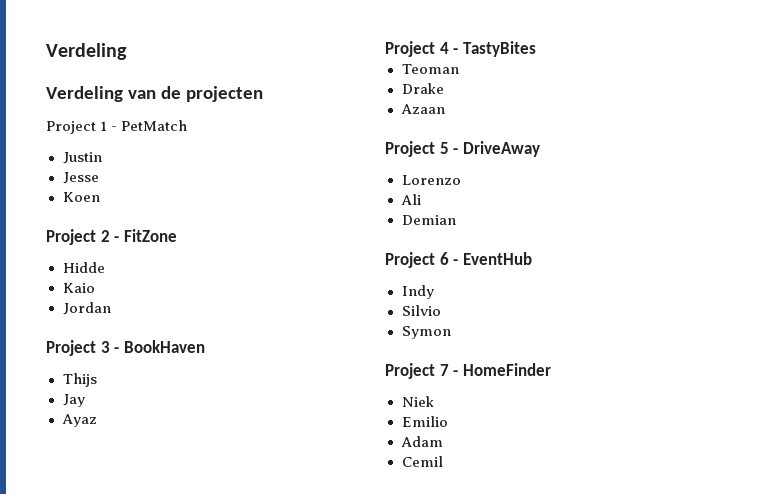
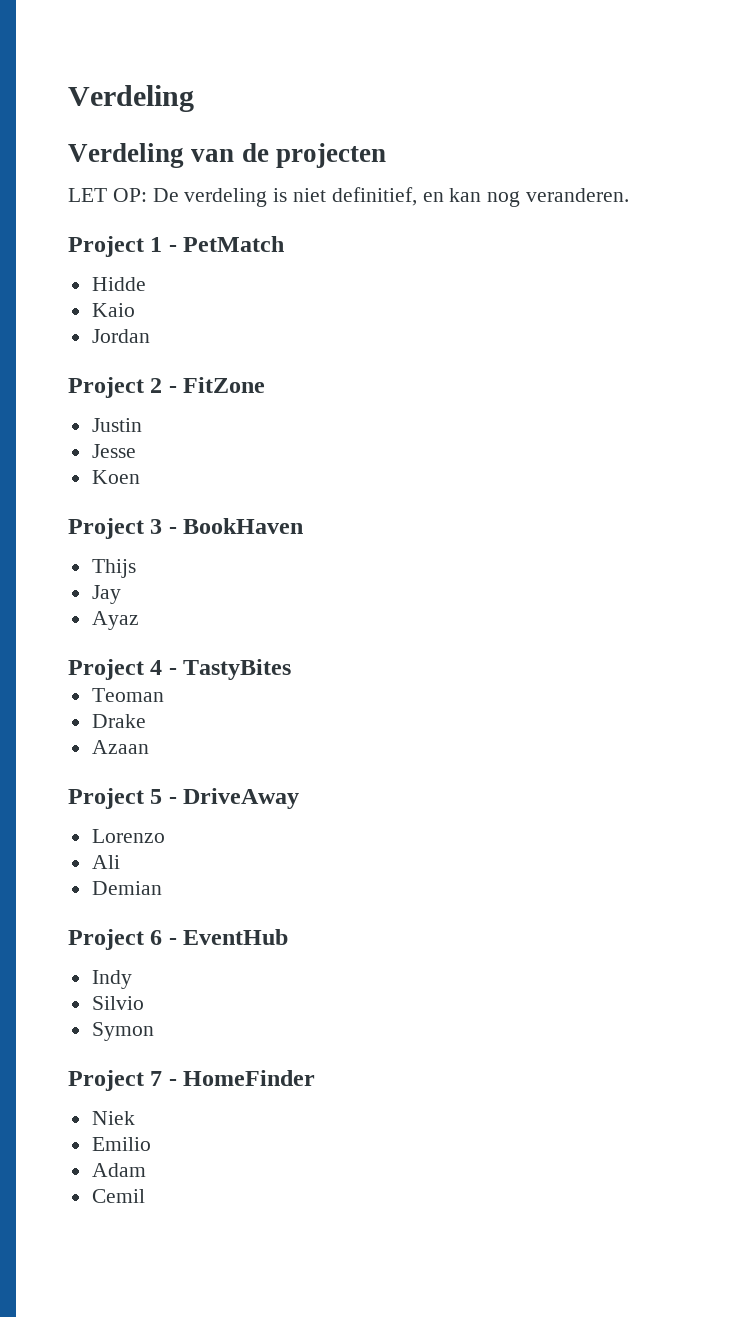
+ LET OP: De verdeling is niet definitief, en kan nog veranderen.
  Project 1 - PetMatch
+ Hidde
+ Kaio
+ Jordan
+ Project 2 - FitZone
  Justin
  Jesse
  Koen
- Project 2 - FitZone
- Hidde
- Kaio
- Jordan

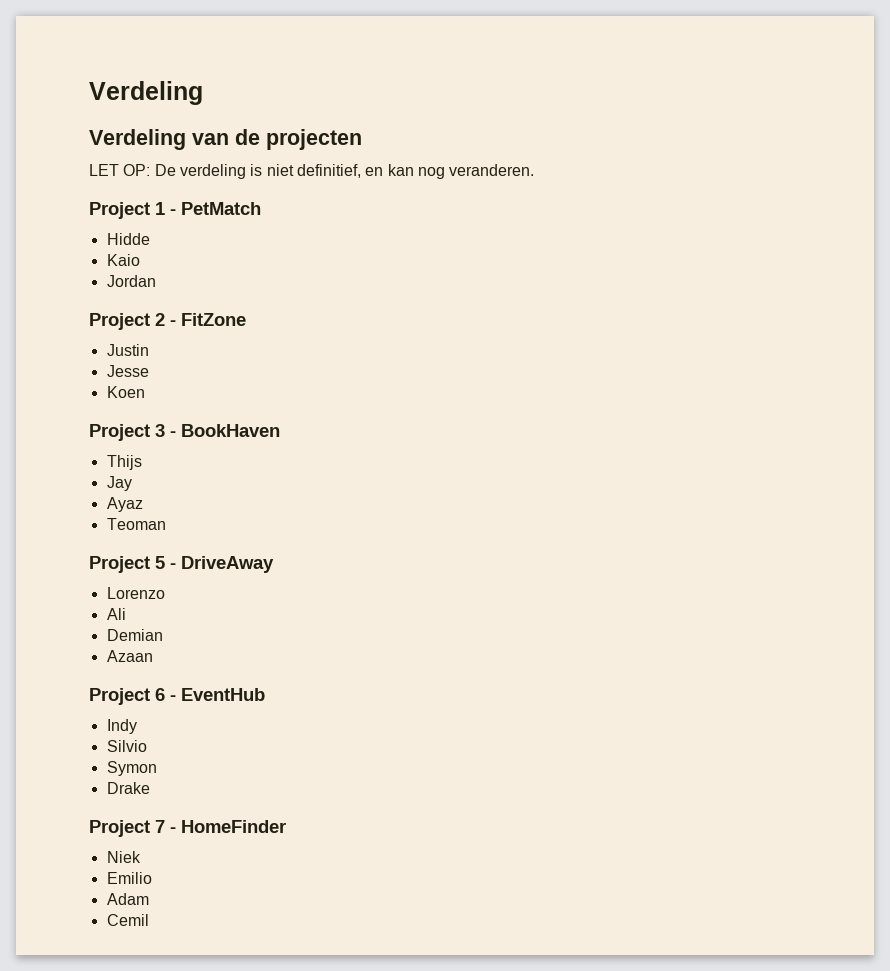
- Project 4 - TastyBites
- Drake
- Azaan
+ Azaan
+ Drake

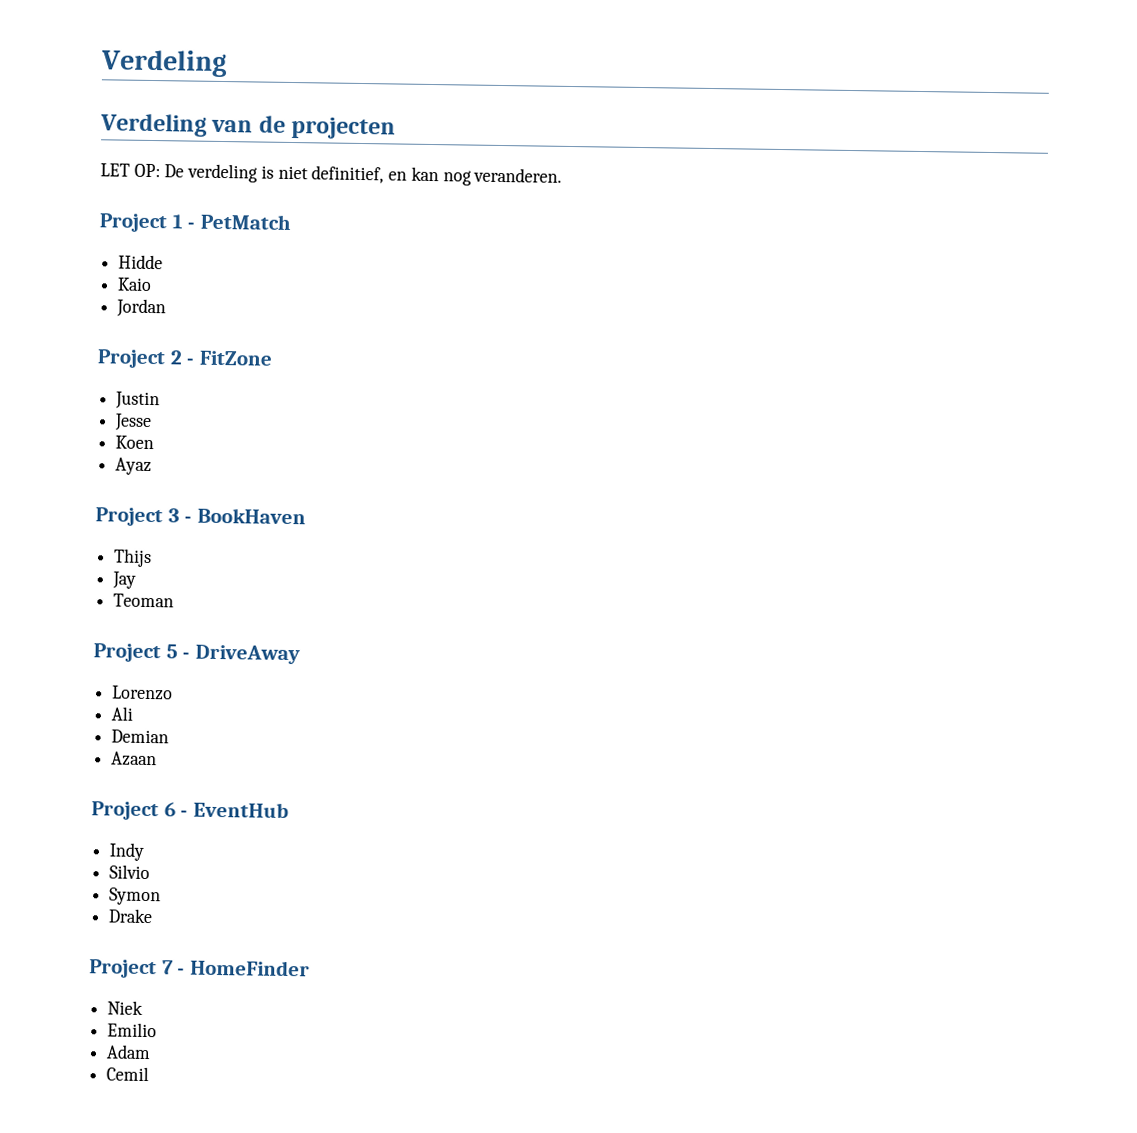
+ Ayaz
- Ayaz

